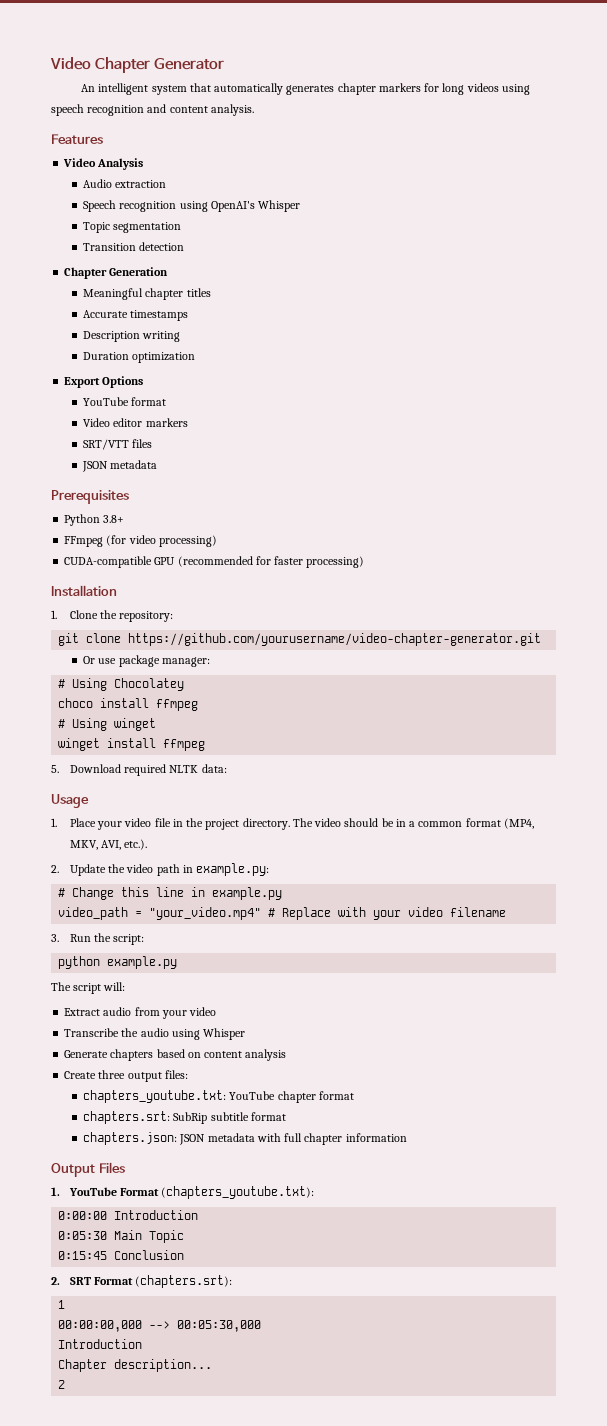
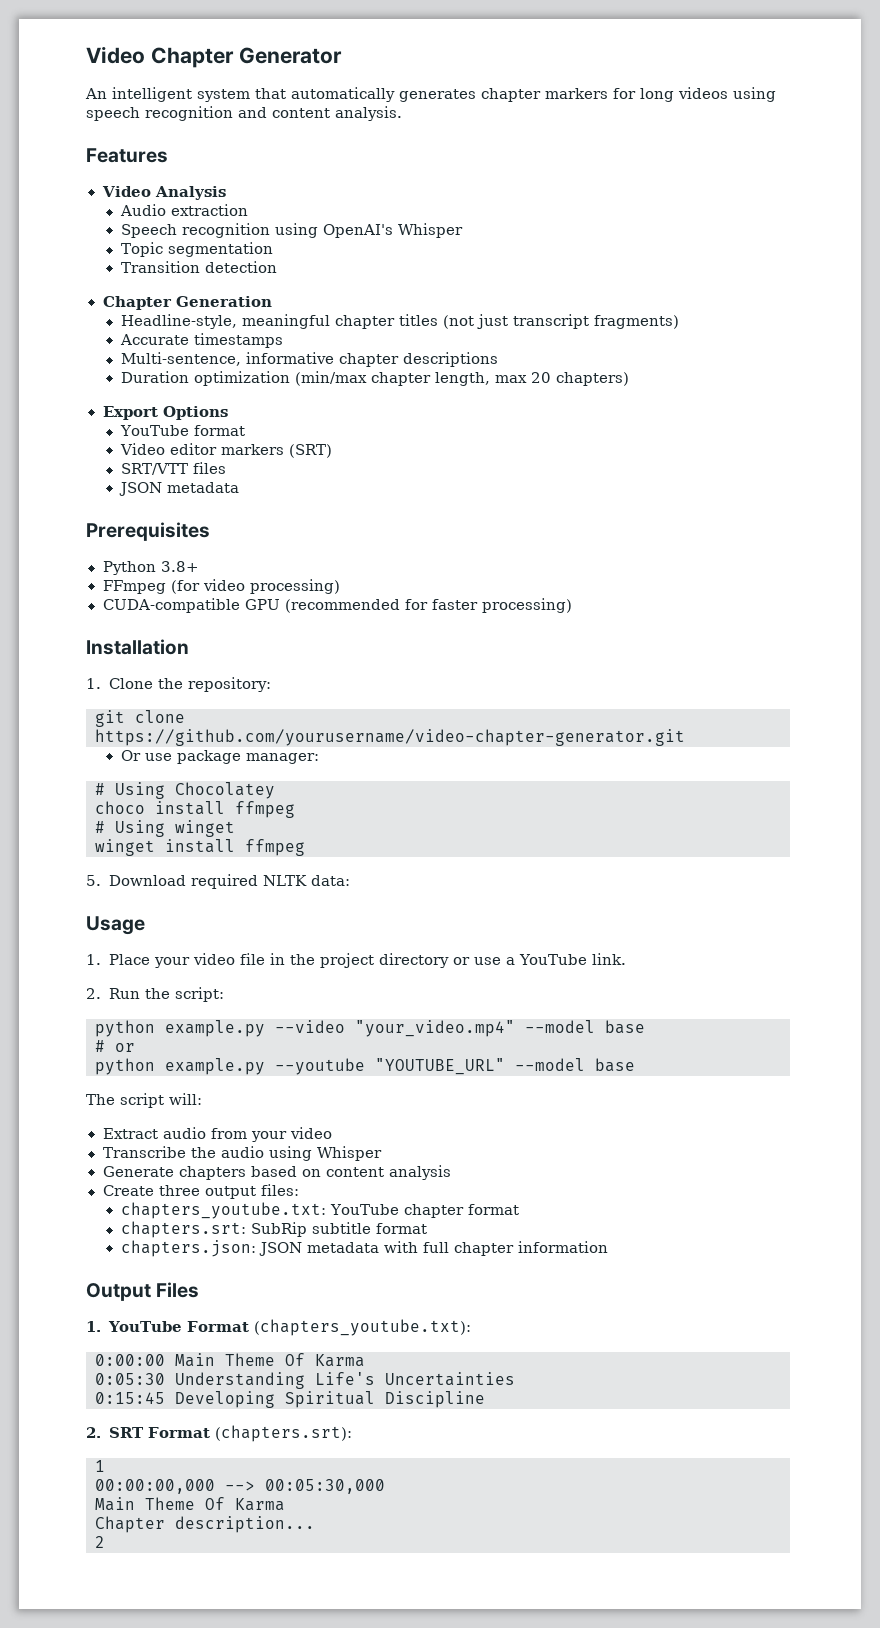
- Meaningful chapter titles
+ Headline-style, meaningful chapter titles (not just transcript fragments)
  Accurate timestamps
- Description writing
- Duration optimization
+ Multi-sentence, informative chapter descriptions
+ Duration optimization (min/max chapter length, max 20 chapters)
- Video editor markers
+ Video editor markers (SRT)
- 1. Place your video file in the project directory. The video should be in a common format (MP4, MKV, AVI, etc.).
- 2. Update the video path in example.py:
- # Change this line in example.py
- video_path = "your_video.mp4" # Replace with your video filename
- 3. Run the script:
+ 1. Place your video file in the project directory or use a YouTube link.
+ 2. Run the script:
- python example.py
+ python example.py --video "your_video.mp4" --model base
+ # or
+ python example.py --youtube "YOUTUBE_URL" --model base
- 0:00:00 Introduction
- 0:05:30 Main Topic
- 0:15:45 Conclusion
+ 0:00:00 Main Theme Of Karma
+ 0:05:30 Understanding Life's Uncertainties
+ 0:15:45 Developing Spiritual Discipline
  00:00:00,000 --> 00:05:30,000
- Introduction
+ Main Theme Of Karma

